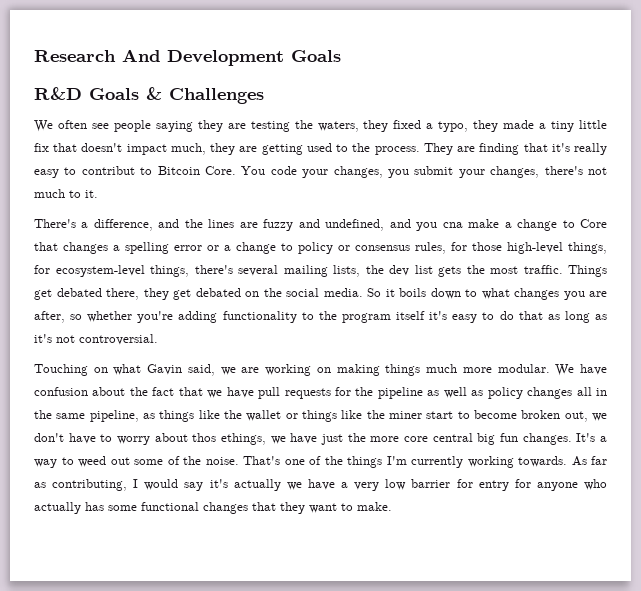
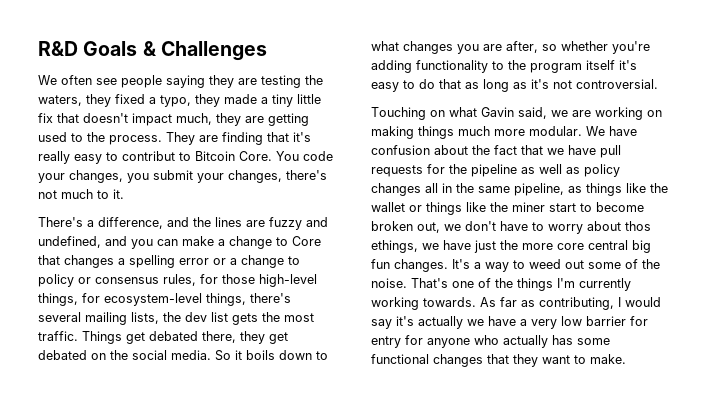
- Research And Development Goals
- There's a difference, and the lines are fuzzy and undefined, and you cna make a change to Core that changes a spelling error or a change to policy or consensus rules, for those high-level things, for ecosystem-level things, there's several mailing lists, the dev list gets the most traffic.
+ There's a difference, and the lines are fuzzy and undefined, and you can make a change to Core that changes a spelling error or a change to policy or consensus rules, for those high-level things, for ecosystem-level things, there's several mailing lists, the dev list gets the most traffic.

